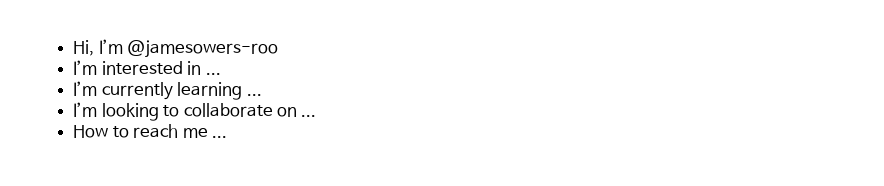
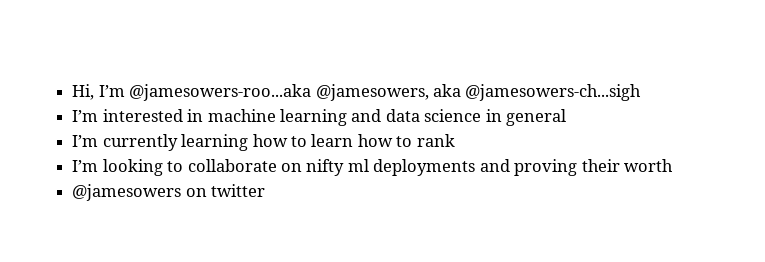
- Hi, I’m @jamesowers-roo
+ Hi, I’m @jamesowers-roo...aka @jamesowers, aka @jamesowers-ch...sigh
- I’m interested in ...
- I’m currently learning ...
+ I’m interested in machine learning and data science in general
+ I’m currently learning how to learn how to rank
- I’m looking to collaborate on ...
- How to reach me ...
+ I’m looking to collaborate on nifty ml deployments and proving their worth
+ @jamesowers on twitter

